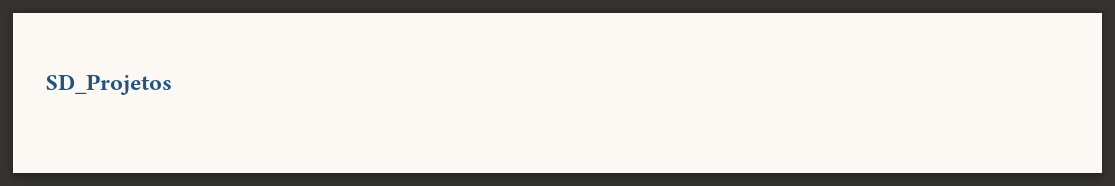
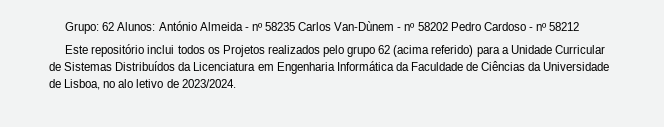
- SD_Projetos
+ Grupo: 62 Alunos: António Almeida - nº 58235 Carlos Van-Dùnem - nº 58202 Pedro Cardoso - nº 58212
+ Este repositório inclui todos os Projetos realizados pelo grupo 62 (acima referido) para a Unidade Curricular de Sistemas Distribuídos da Licenciatura em Engenharia Informática da Faculdade de Ciências da Universidade de Lisboa, no alo letivo de 2023/2024.

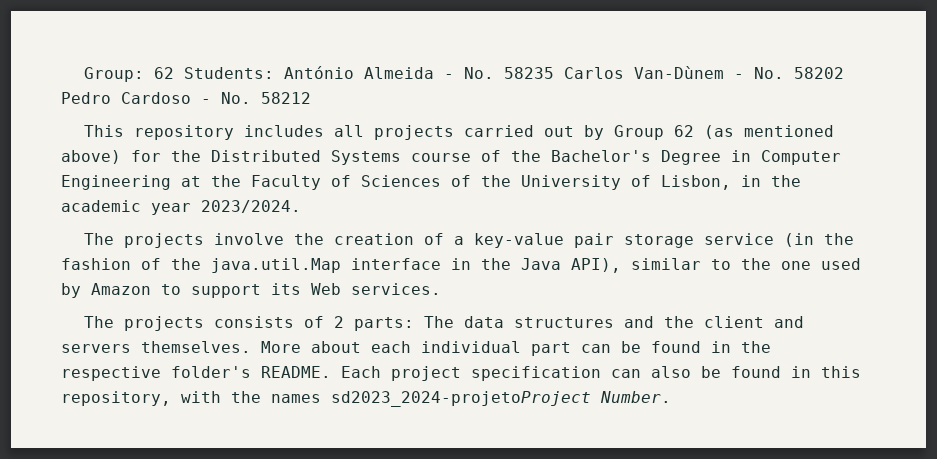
- Grupo: 62 Alunos: António Almeida - nº 58235 Carlos Van-Dùnem - nº 58202 Pedro Cardoso - nº 58212
+ Group: 62 Students: António Almeida - No. 58235 Carlos Van-Dùnem - No. 58202 Pedro Cardoso - No. 58212
- Este repositório inclui todos os Projetos realizados pelo grupo 62 (acima referido) para a Unidade Curricular de Sistemas Distribuídos da Licenciatura em Engenharia Informática da Faculdade de Ciências da Universidade de Lisboa, no alo letivo de 2023/2024.
+ This repository includes all projects carried out by Group 62 (as mentioned above) for the Distributed Systems course of the Bachelor's Degree in Computer Engineering at the Faculty of Sciences of the University of Lisbon, in the academic year 2023/2024.
+ The projects involve the creation of a key-value pair storage service (in the fashion of the java.util.Map interface in the Java API), similar to the one used by Amazon to support its Web services.
+ The projects consists of 2 parts: The data structures and the client and servers themselves. More about each individual part can be found in the respective folder's README. Each project specification can also be found in this repository, with the names sd2023_2024-projetoProject Number.

